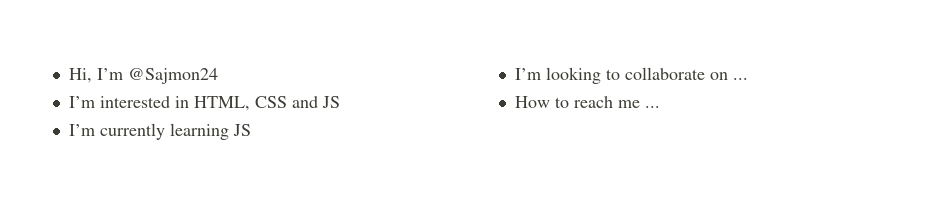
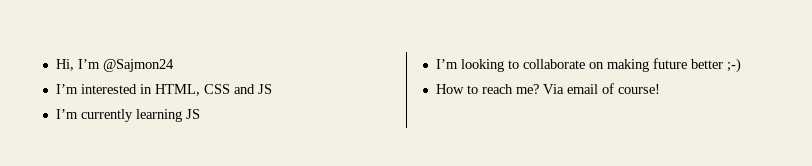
- I’m looking to collaborate on ...
+ I’m looking to collaborate on making future better ;-)
- How to reach me ...
+ How to reach me? Via email of course!

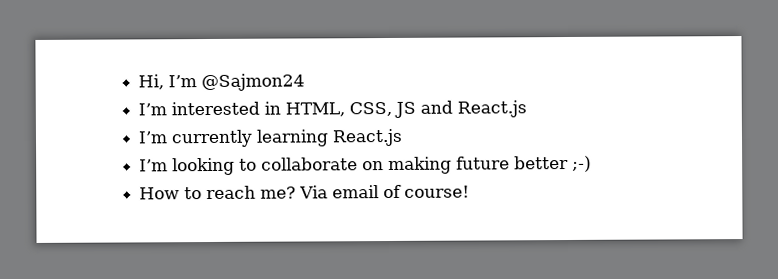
- I’m interested in HTML, CSS and JS
+ I’m interested in HTML, CSS, JS and React.js
- I’m currently learning JS
+ I’m currently learning React.js

